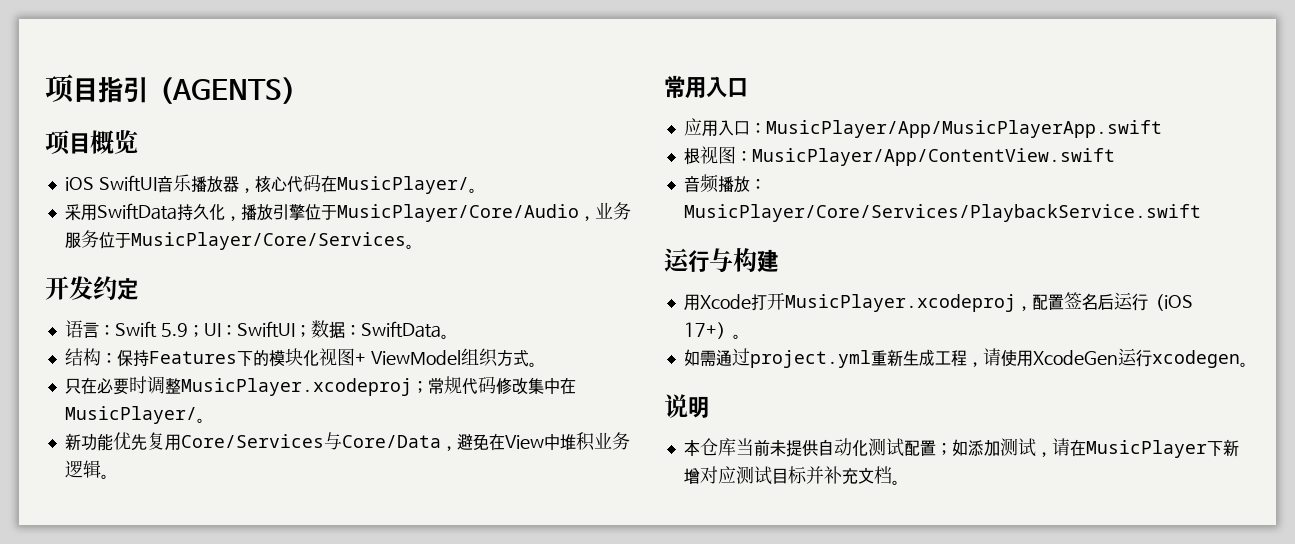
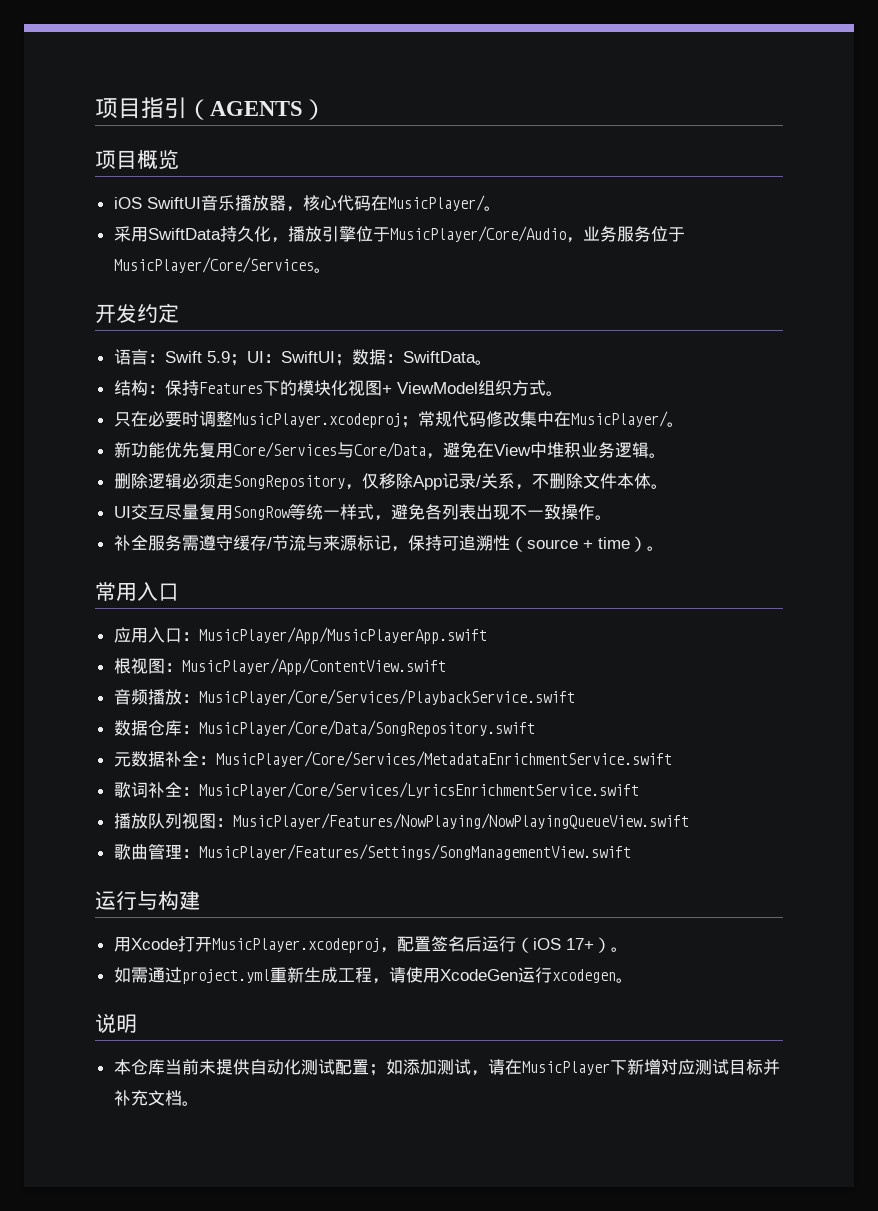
+ 删除逻辑必须走SongRepository，仅移除App记录/关系，不删除文件本体。
+ UI交互尽量复用SongRow等统一样式，避免各列表出现不一致操作。
+ 补全服务需遵守缓存/节流与来源标记，保持可追溯性（source + time）。
+ 数据仓库：MusicPlayer/Core/Data/SongRepository.swift
+ 元数据补全：MusicPlayer/Core/Services/MetadataEnrichmentService.swift
+ 歌词补全：MusicPlayer/Core/Services/LyricsEnrichmentService.swift
+ 播放队列视图：MusicPlayer/Features/NowPlaying/NowPlayingQueueView.swift
+ 歌曲管理：MusicPlayer/Features/Settings/SongManagementView.swift

